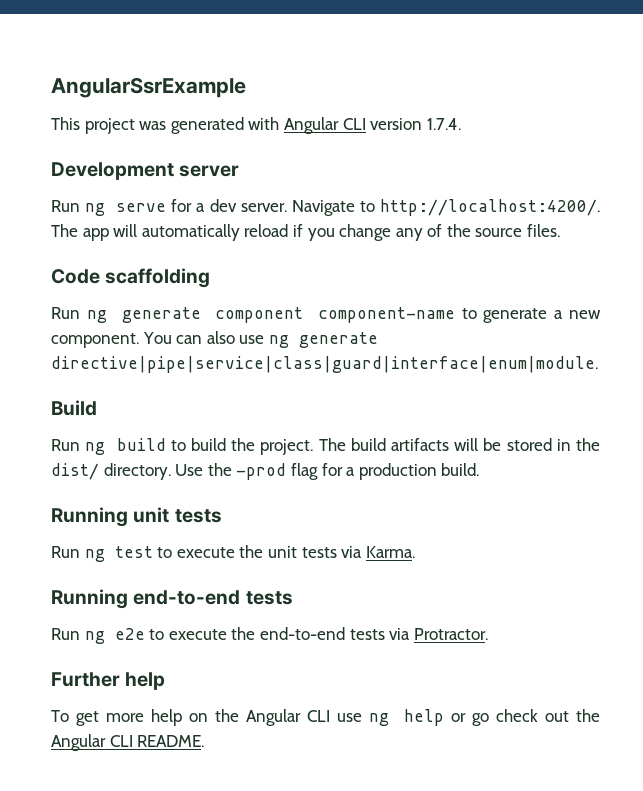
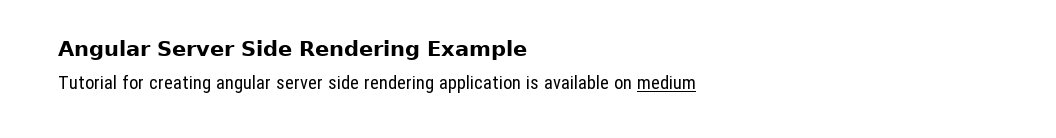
- AngularSsrExample
- This project was generated with Angular CLI version 1.7.4.
- Development server
- Run ng serve for a dev server. Navigate to http://localhost:4200/. The app will automatically reload if you change any of the source files.
- Code scaffolding
- Run ng generate component component-name to generate a new component. You can also use ng generate directive|pipe|service|class|guard|interface|enum|module.
- Build
- Run ng build to build the project. The build artifacts will be stored in the dist/ directory. Use the -prod flag for a production build.
- Running unit tests
- Run ng test to execute the unit tests via Karma.
- Running end-to-end tests
- Run ng e2e to execute the end-to-end tests via Protractor.
- Further help
- To get more help on the Angular CLI use ng help or go check out the Angular CLI README.
+ Angular Server Side Rendering Example
+ Tutorial for creating angular server side rendering application is available on medium

